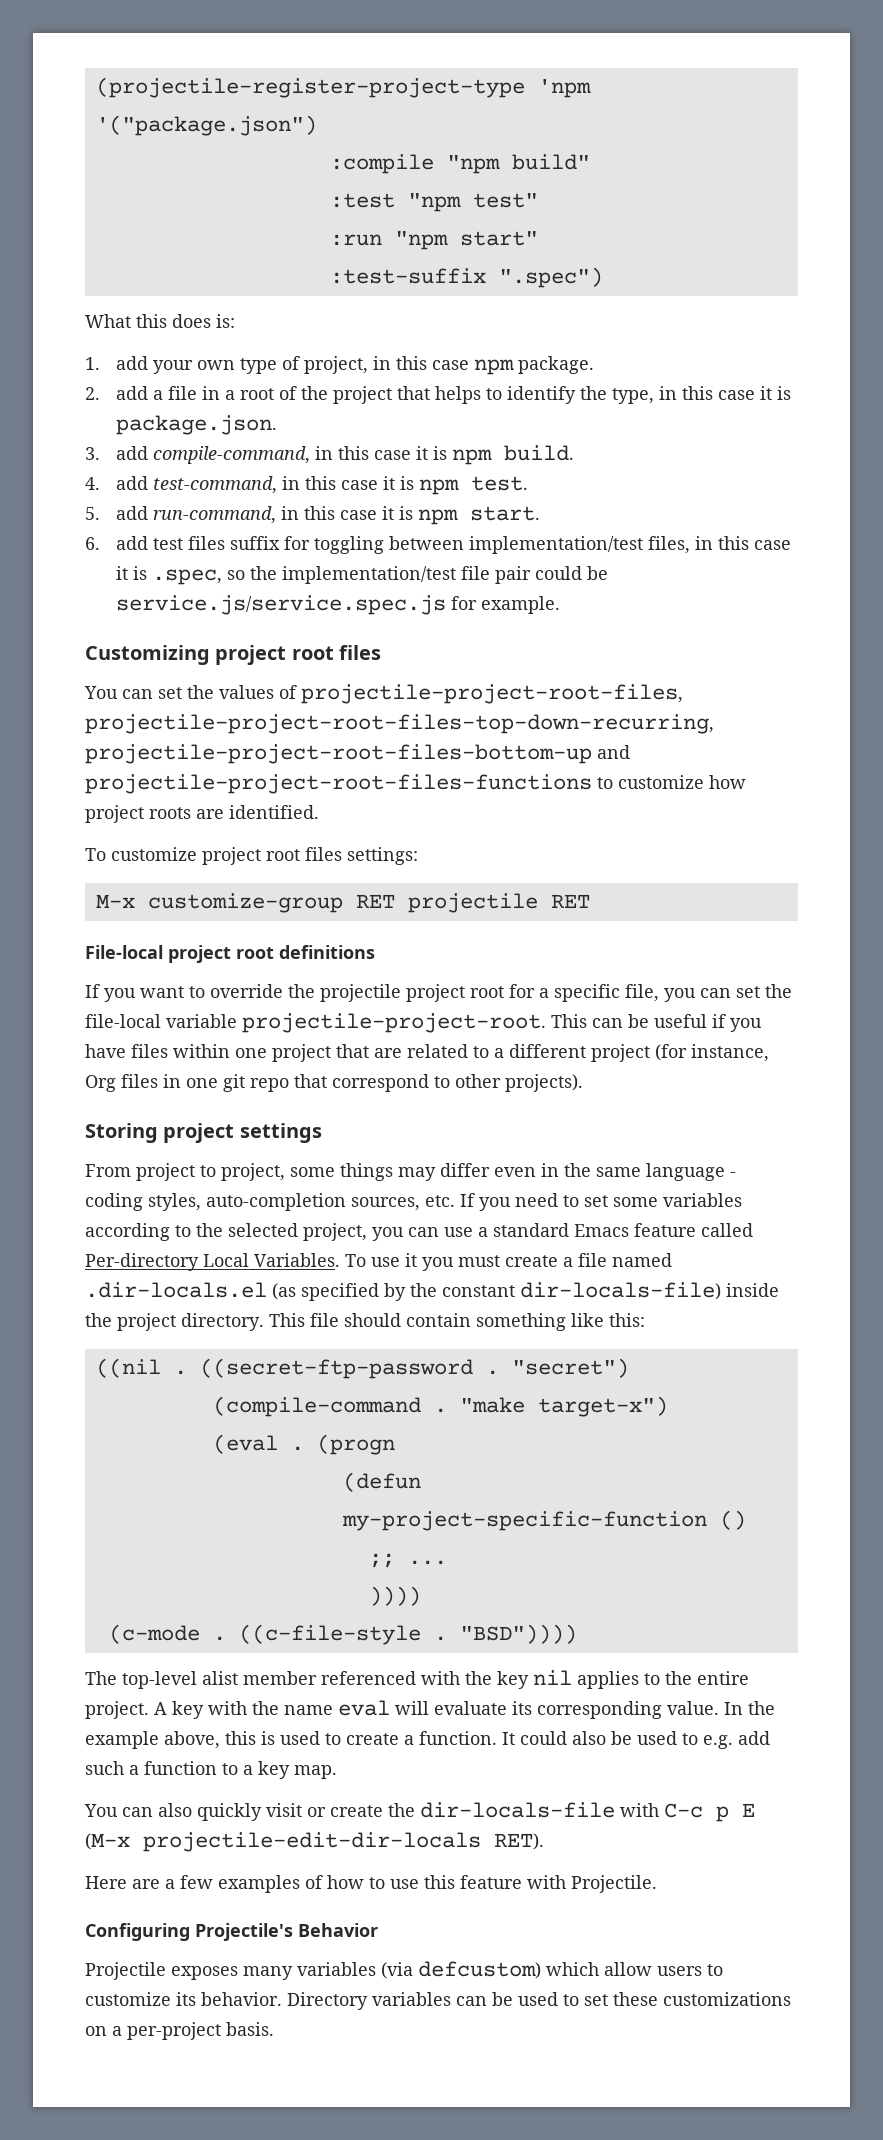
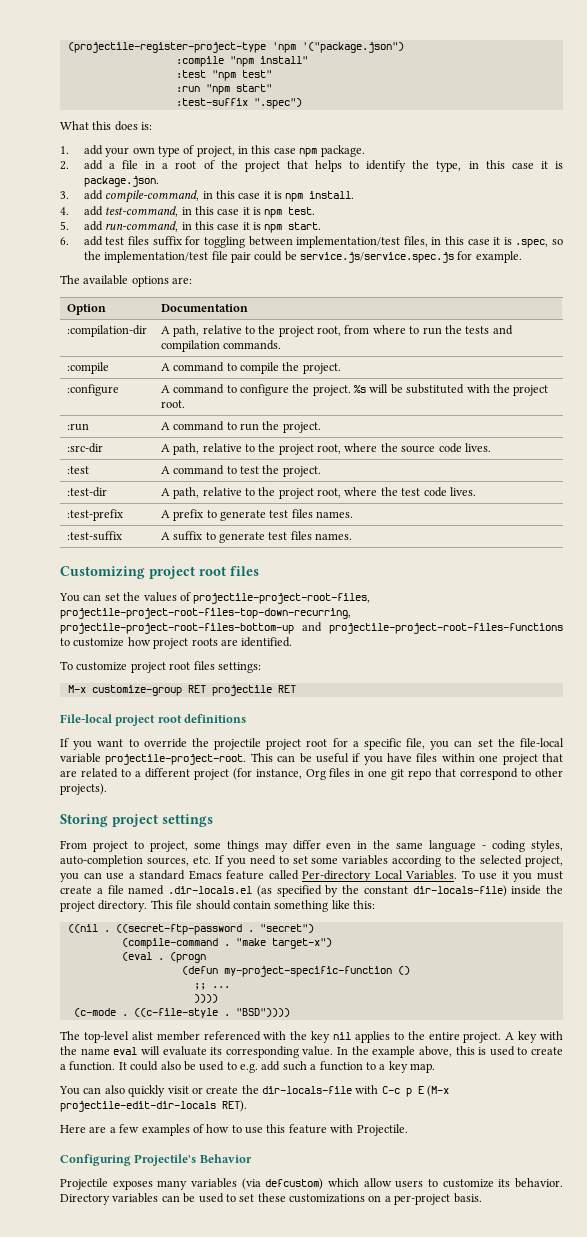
- :compile "npm build"
+ :compile "npm install"
- 3. add compile-command, in this case it is npm build.
+ 3. add compile-command, in this case it is npm install.
+ The available options are:
+ Option | Documentation
+ :compilation-dir | A path, relative to the project root, from where to run the tests and compilation commands.
+ :compile | A command to compile the project.
+ :configure | A command to configure the project. %s will be substituted with the project root.
+ :run | A command to run the project.
+ :src-dir | A path, relative to the project root, where the source code lives.
+ :test | A command to test the project.
+ :test-dir | A path, relative to the project root, where the test code lives.
+ :test-prefix | A prefix to generate test files names.
+ :test-suffix | A suffix to generate test files names.

